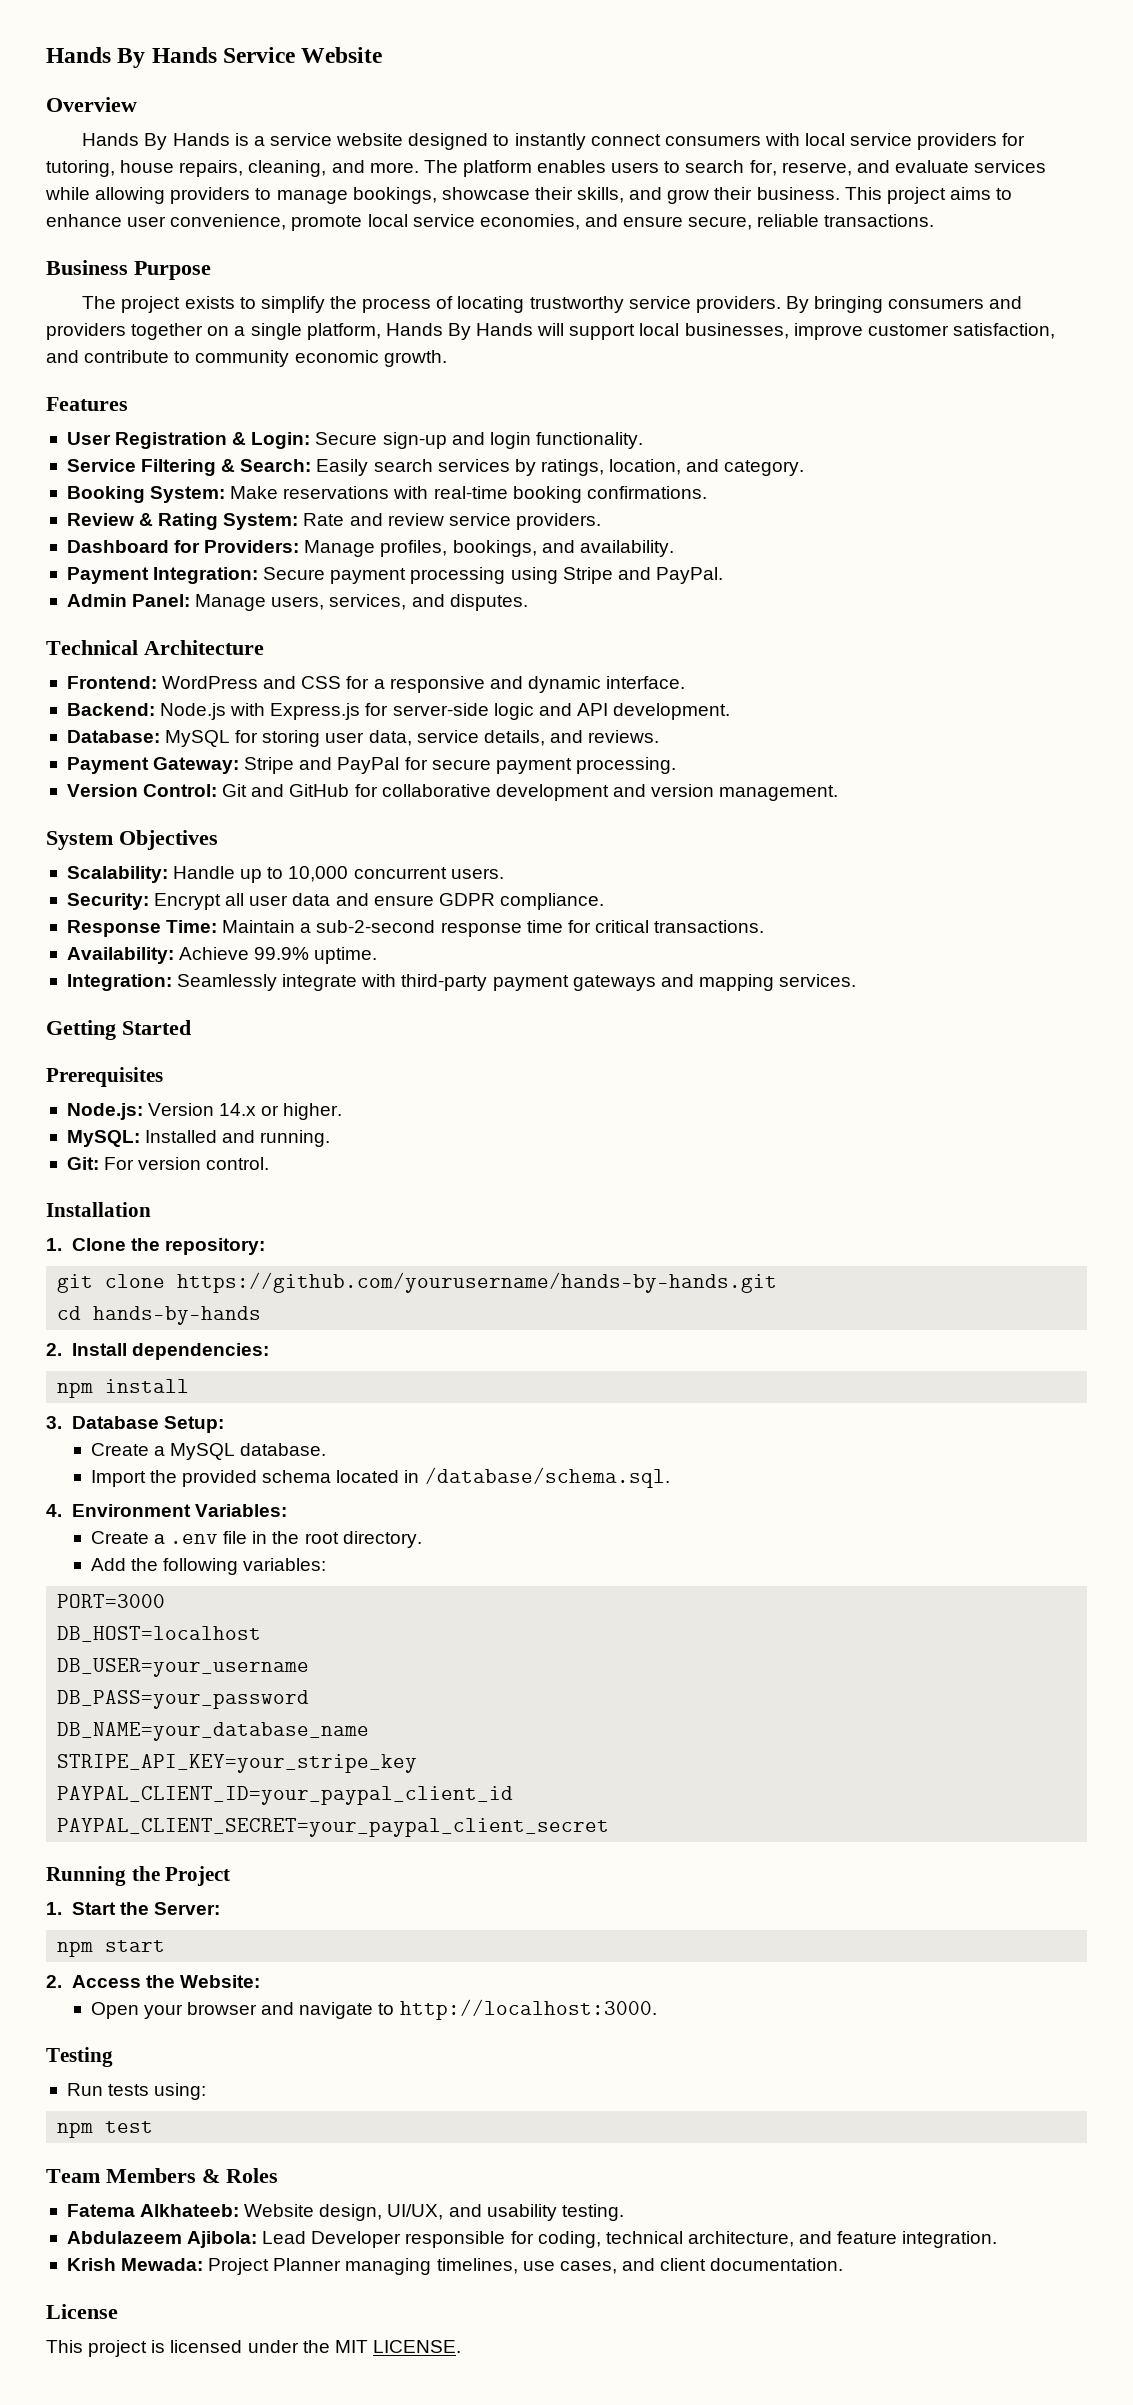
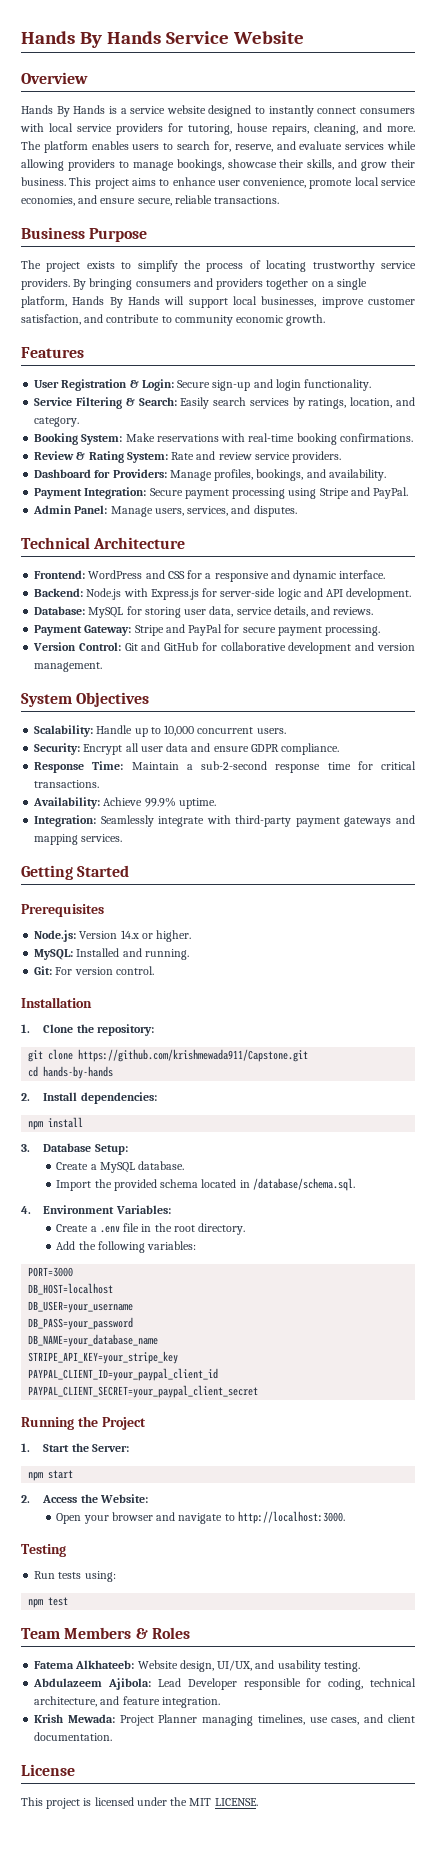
- git clone https://github.com/yourusername/hands-by-hands.git
+ git clone https://github.com/krishmewada911/Capstone.git

